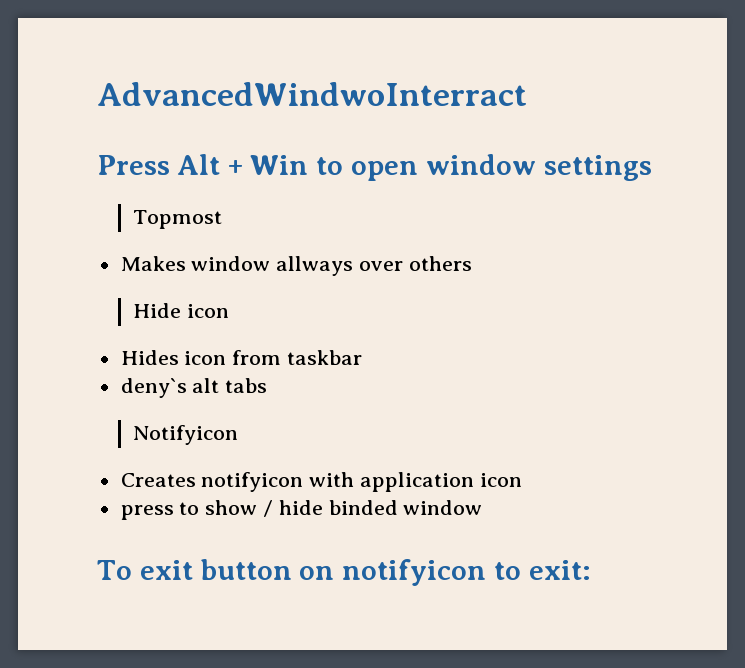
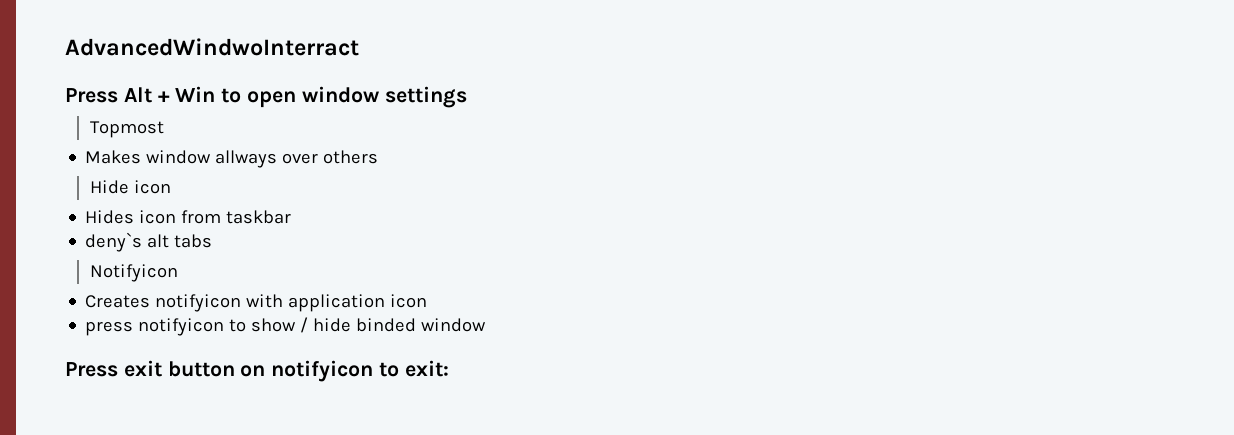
- press to show / hide binded window
+ press notifyicon to show / hide binded window
- To exit button on notifyicon to exit:
+ Press exit button on notifyicon to exit:

